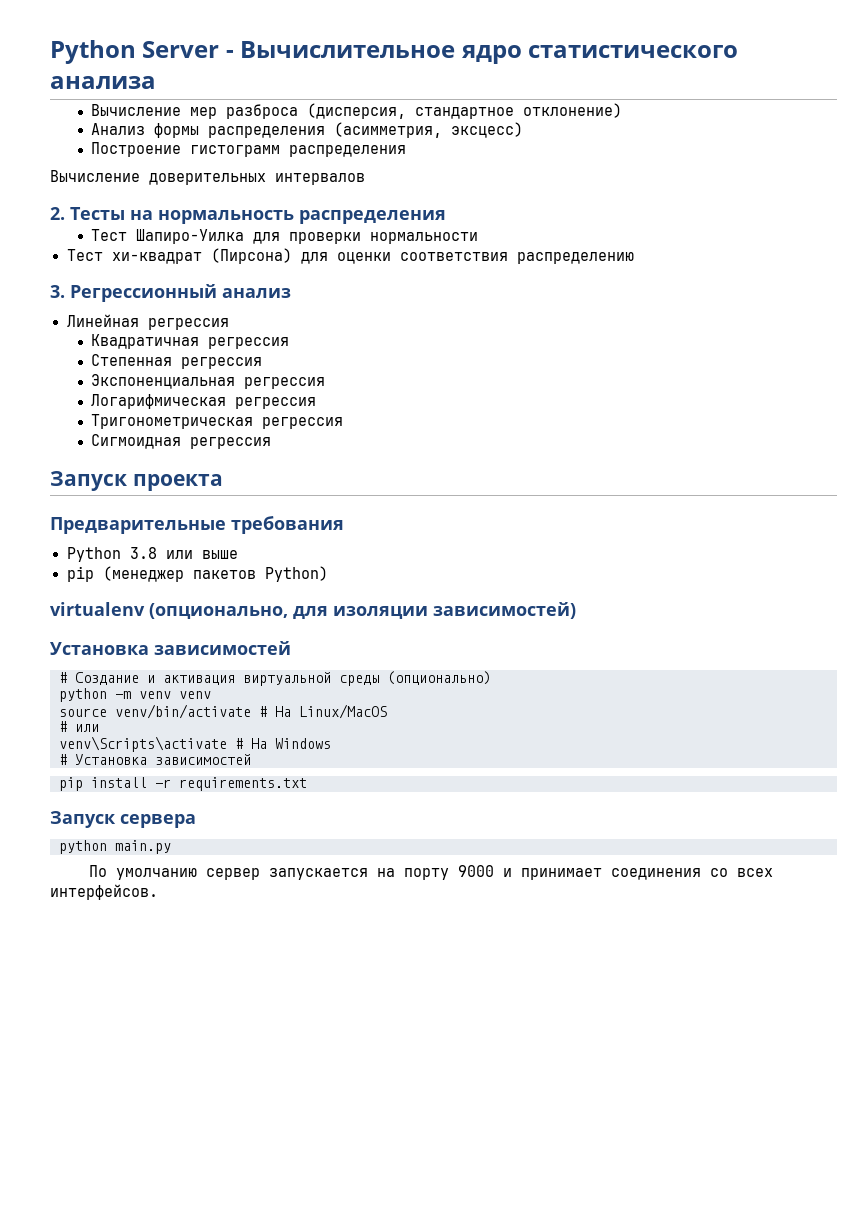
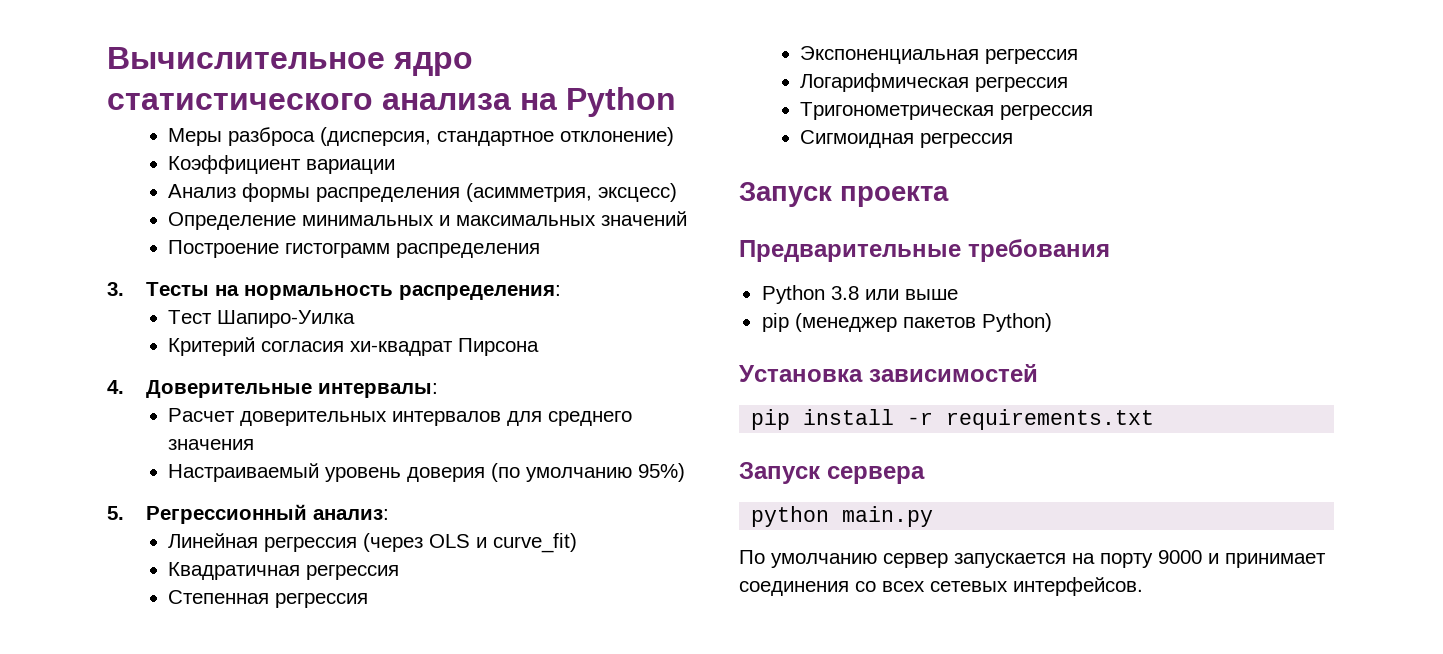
- Python Server - Вычислительное ядро статистического анализа
- Вычисление мер разброса (дисперсия, стандартное отклонение)
+ Вычислительное ядро статистического анализа на Python
+ Меры разброса (дисперсия, стандартное отклонение)
+ Коэффициент вариации
+ Определение минимальных и максимальных значений
- Вычисление доверительных интервалов
- 2. Тесты на нормальность распределения
+ 3. Тесты на нормальность распределения:
- Тест Шапиро-Уилка для проверки нормальности
- Тест хи-квадрат (Пирсона) для оценки соответствия распределению
- 3. Регрессионный анализ
- Линейная регрессия
+ Тест Шапиро-Уилка
+ Критерий согласия хи-квадрат Пирсона
+ 4. Доверительные интервалы:
+ Расчет доверительных интервалов для среднего значения
+ Настраиваемый уровень доверия (по умолчанию 95%)
+ 5. Регрессионный анализ:
+ Линейная регрессия (через OLS и curve_fit)
- virtualenv (опционально, для изоляции зависимостей)
  Установка зависимостей
- # Создание и активация виртуальной среды (опционально)
- python -m venv venv
- source venv/bin/activate # На Linux/MacOS
- # или
- venv\Scripts\activate # На Windows
- # Установка зависимостей
- По умолчанию сервер запускается на порту 9000 и принимает соединения со всех интерфейсов.
+ По умолчанию сервер запускается на порту 9000 и принимает соединения со всех сетевых интерфейсов.

